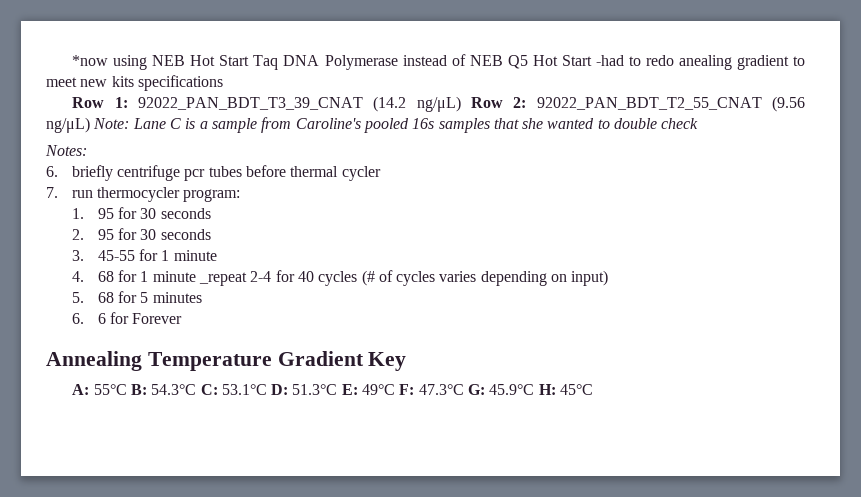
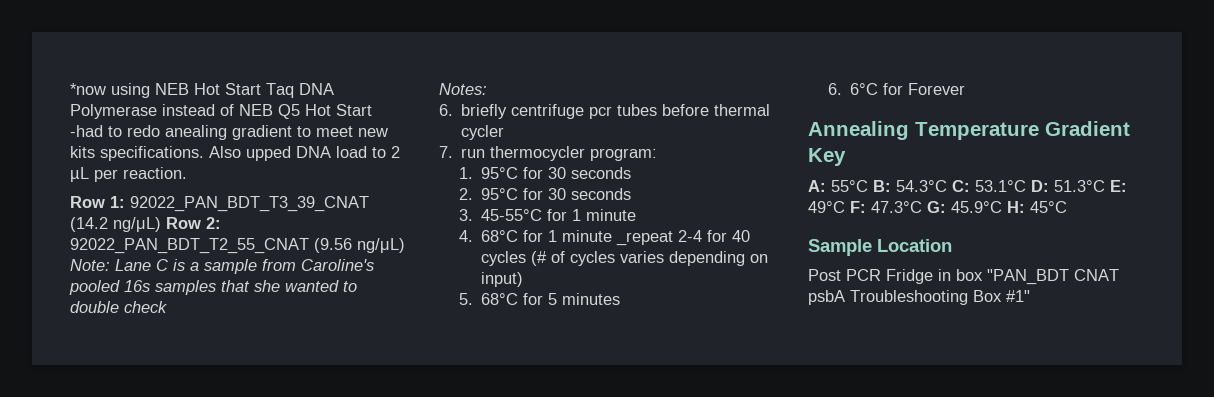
- *now using NEB Hot Start Taq DNA Polymerase instead of NEB Q5 Hot Start -had to redo anealing gradient to meet new kits specifications
+ *now using NEB Hot Start Taq DNA Polymerase instead of NEB Q5 Hot Start -had to redo anealing gradient to meet new kits specifications. Also upped DNA load to 2 µL per reaction.
- 1. 95 for 30 seconds
+ 1. 95°C for 30 seconds
- 2. 95 for 30 seconds
+ 2. 95°C for 30 seconds
- 3. 45-55 for 1 minute
+ 3. 45-55°C for 1 minute
- 4. 68 for 1 minute _repeat 2-4 for 40 cycles (# of cycles varies depending on input)
+ 4. 68°C for 1 minute _repeat 2-4 for 40 cycles (# of cycles varies depending on input)
- 5. 68 for 5 minutes
+ 5. 68°C for 5 minutes
- 6. 6 for Forever
+ 6. 6°C for Forever
+ Sample Location
+ Post PCR Fridge in box "PAN_BDT CNAT psbA Troubleshooting Box #1"

